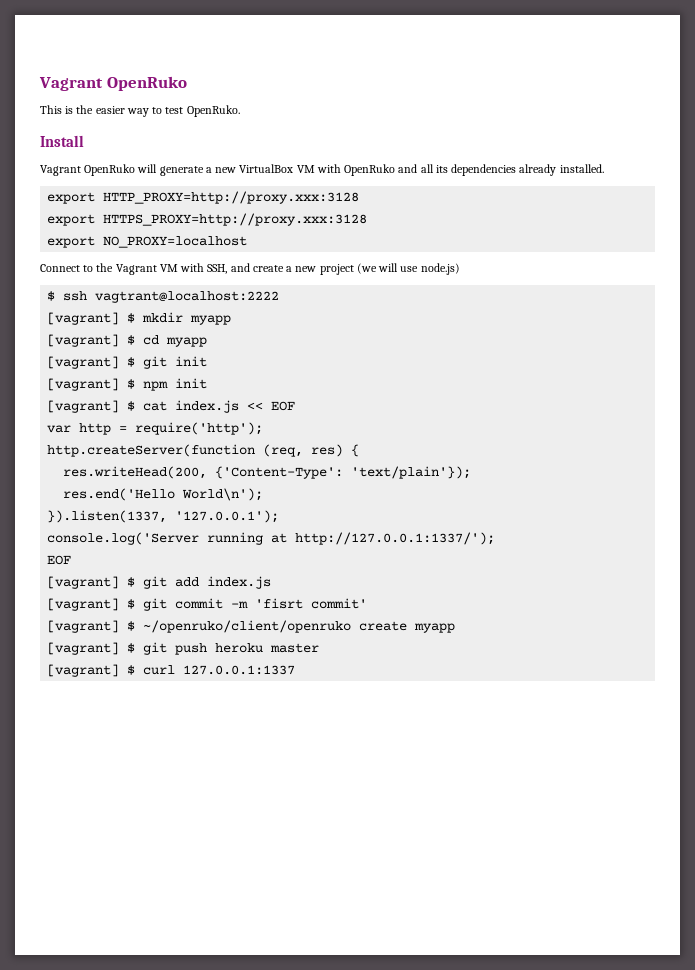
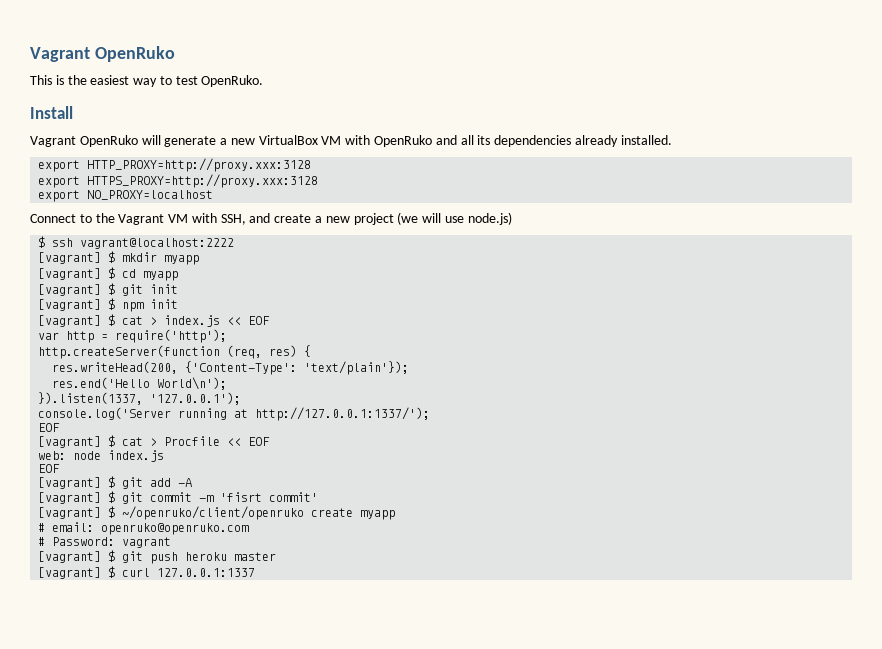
- This is the easier way to test OpenRuko.
+ This is the easiest way to test OpenRuko.
- $ ssh vagtrant@localhost:2222
+ $ ssh vagrant@localhost:2222
- [vagrant] $ cat index.js << EOF
+ [vagrant] $ cat > index.js << EOF
+ [vagrant] $ cat > Procfile << EOF
+ web: node index.js
+ EOF
- [vagrant] $ git add index.js
+ [vagrant] $ git add -A
+ # email: openruko@openruko.com
+ # Password: vagrant

